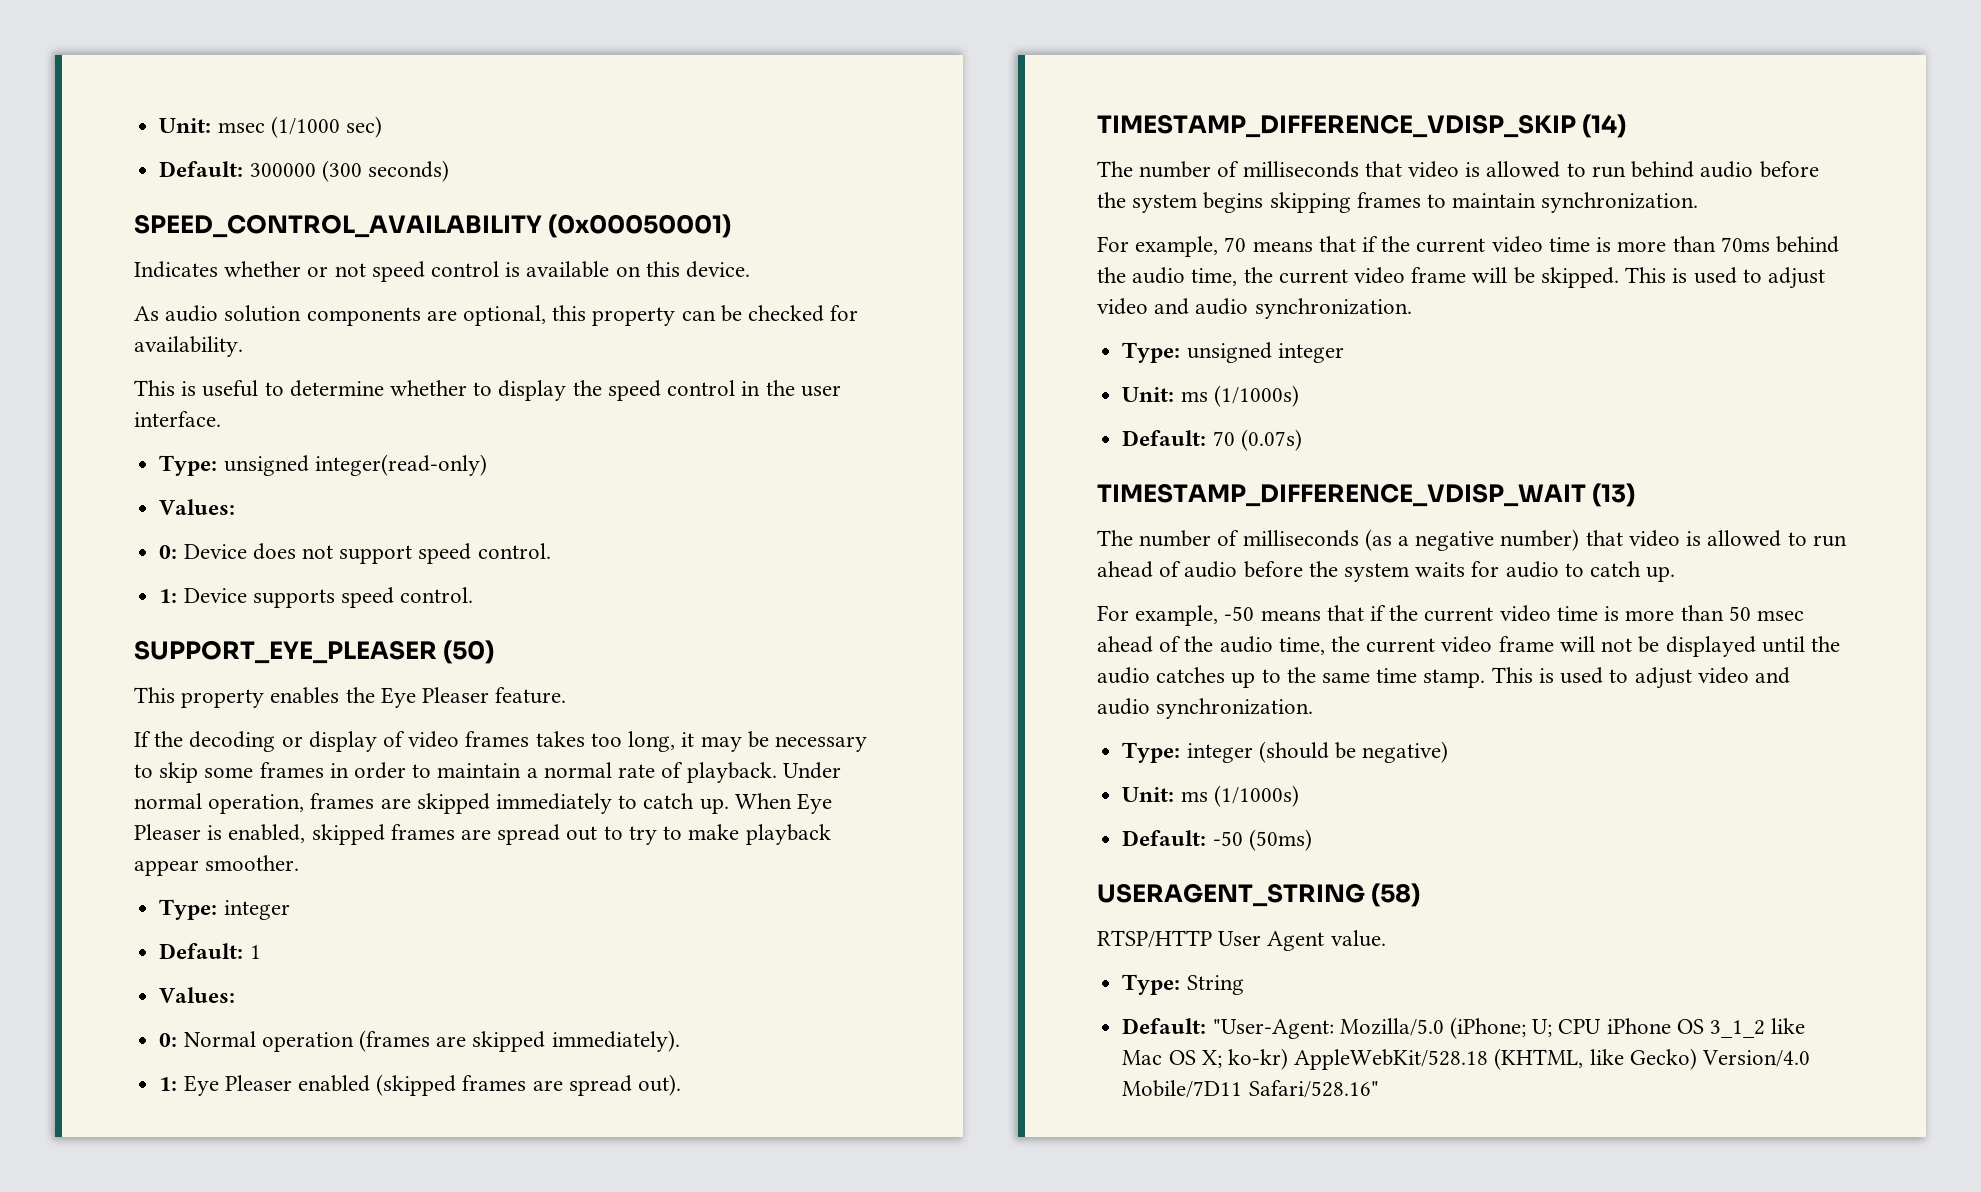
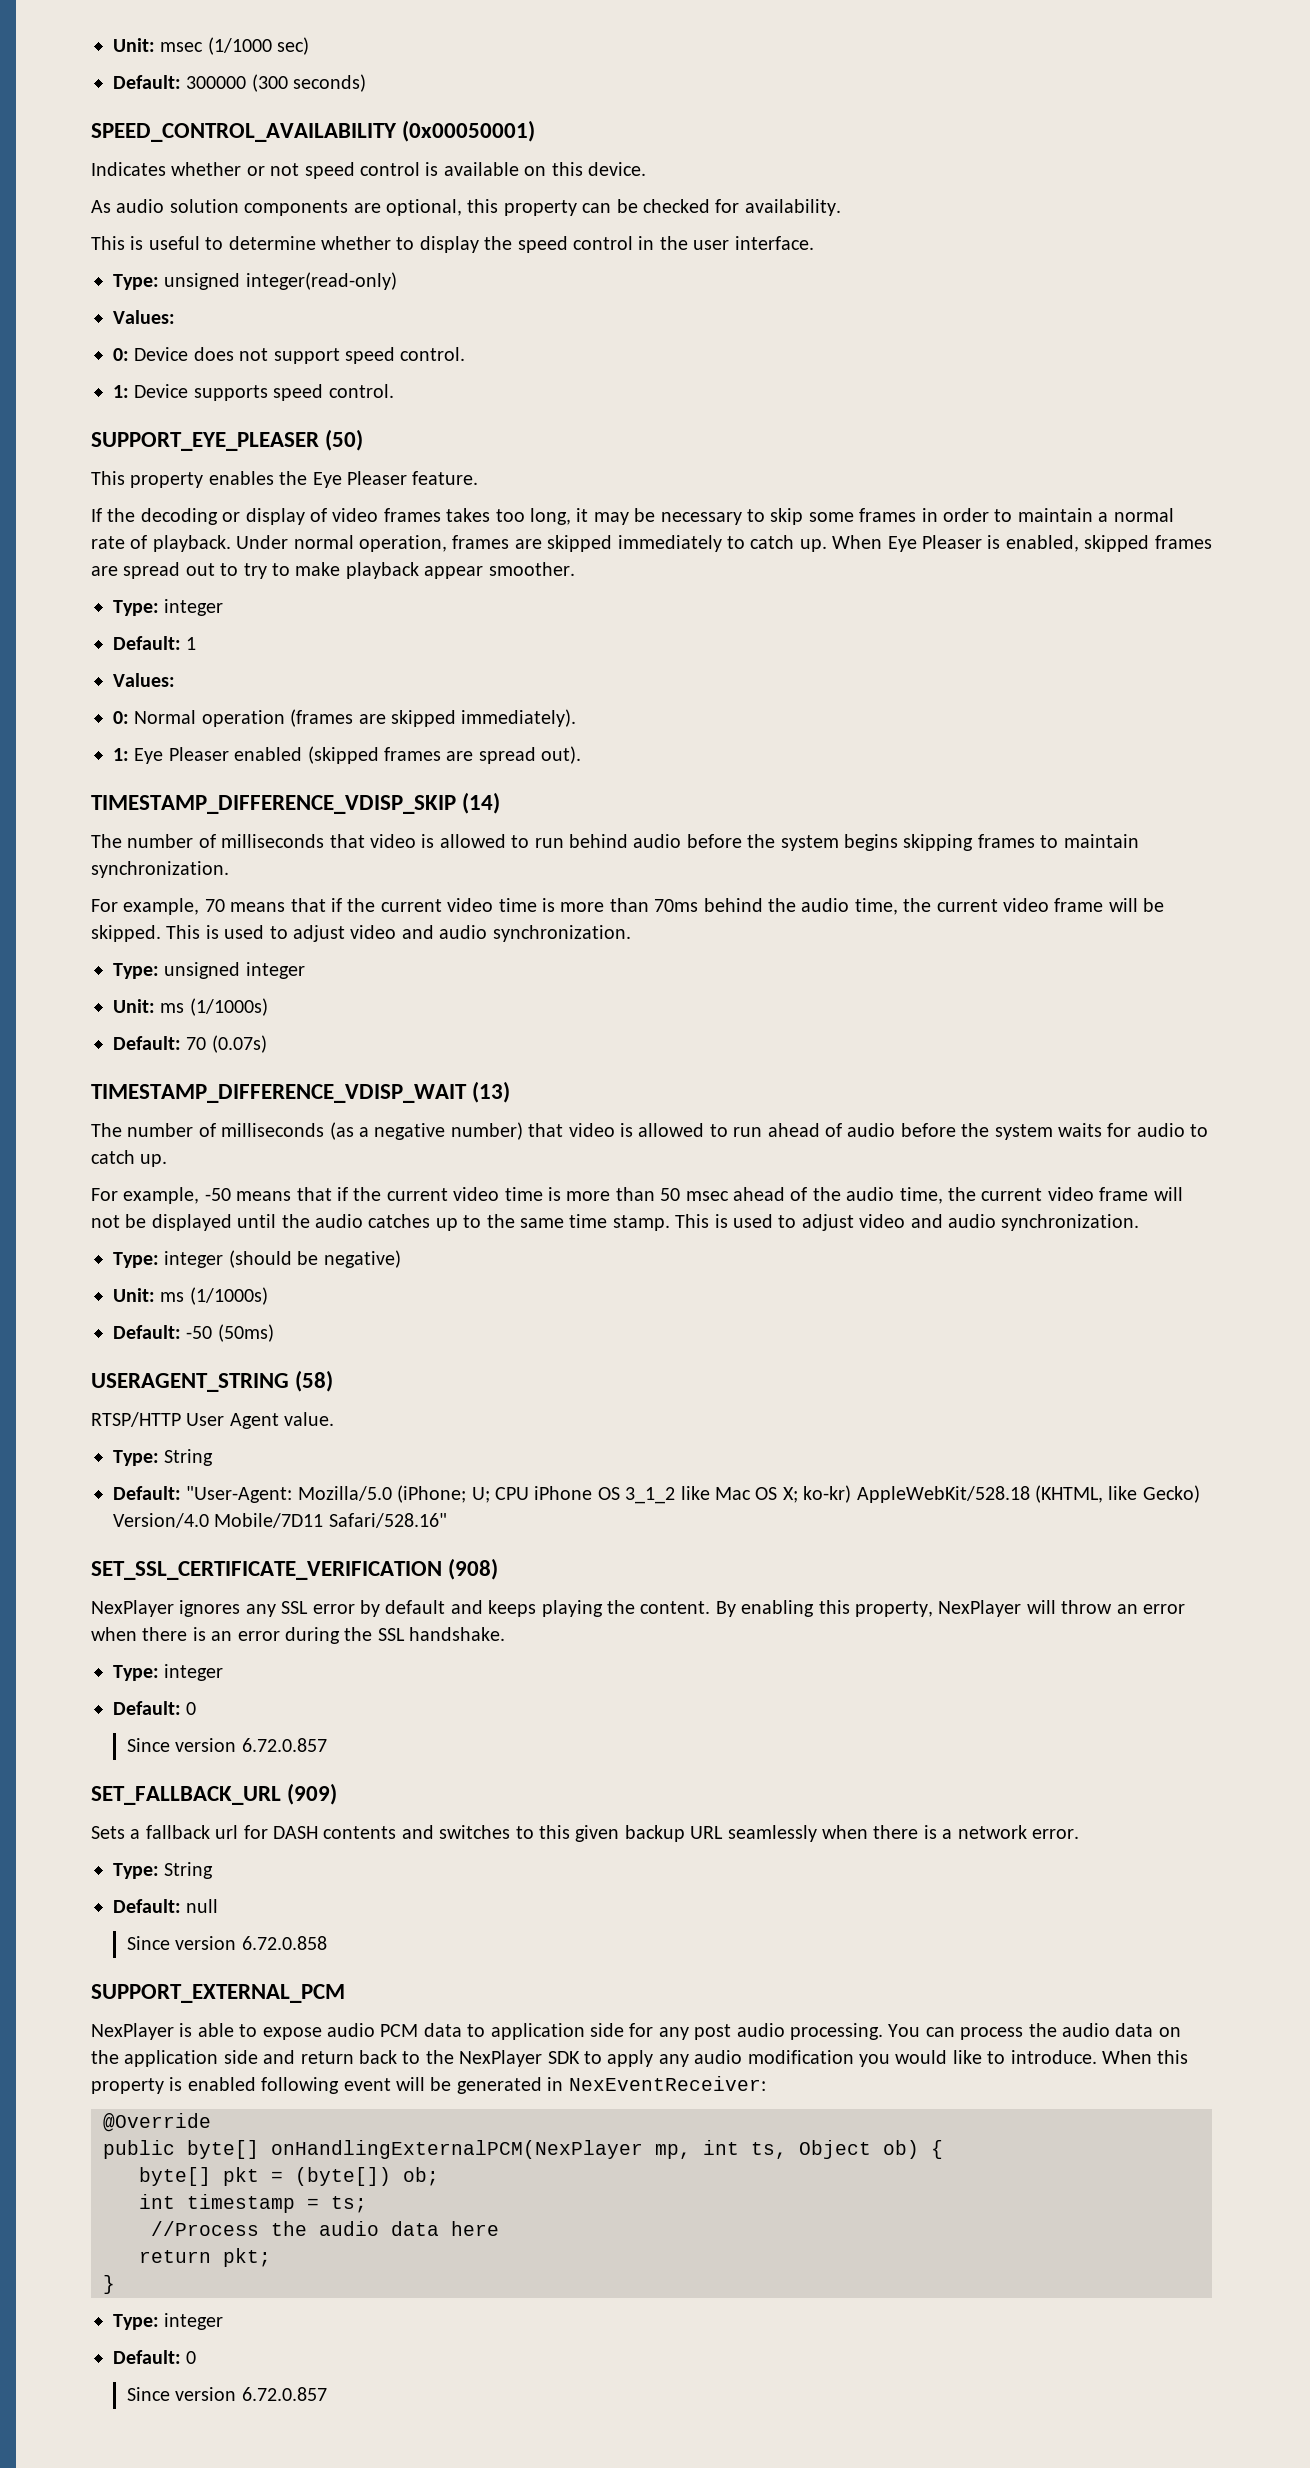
+ SET_SSL_CERTIFICATE_VERIFICATION (908)
+ NexPlayer ignores any SSL error by default and keeps playing the content. By enabling this property, NexPlayer will throw an error when there is an error during the SSL handshake.
+ Type: integer
+ Default: 0
+ Since version 6.72.0.857
+ SET_FALLBACK_URL (909)
+ Sets a fallback url for DASH contents and switches to this given backup URL seamlessly when there is a network error.
+ Type: String
+ Default: null
+ Since version 6.72.0.858
+ SUPPORT_EXTERNAL_PCM
+ NexPlayer is able to expose audio PCM data to application side for any post audio processing. You can process the audio data on the application side and return back to the NexPlayer SDK to apply any audio modification you would like to introduce. When this property is enabled following event will be generated in NexEventReceiver:
+ @Override
+ public byte[] onHandlingExternalPCM(NexPlayer mp, int ts, Object ob) {
+ byte[] pkt = (byte[]) ob;
+ int timestamp = ts;
+ //Process the audio data here
+ return pkt;
+ }
+ Type: integer
+ Default: 0
+ Since version 6.72.0.857

